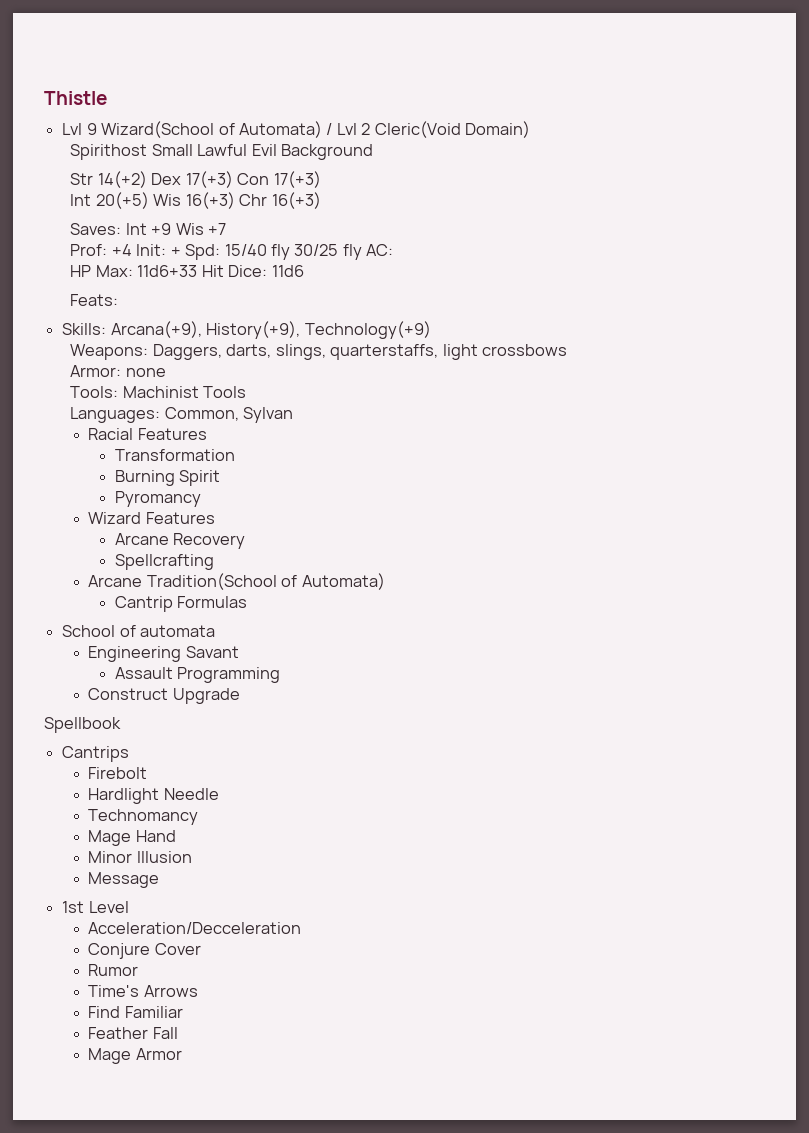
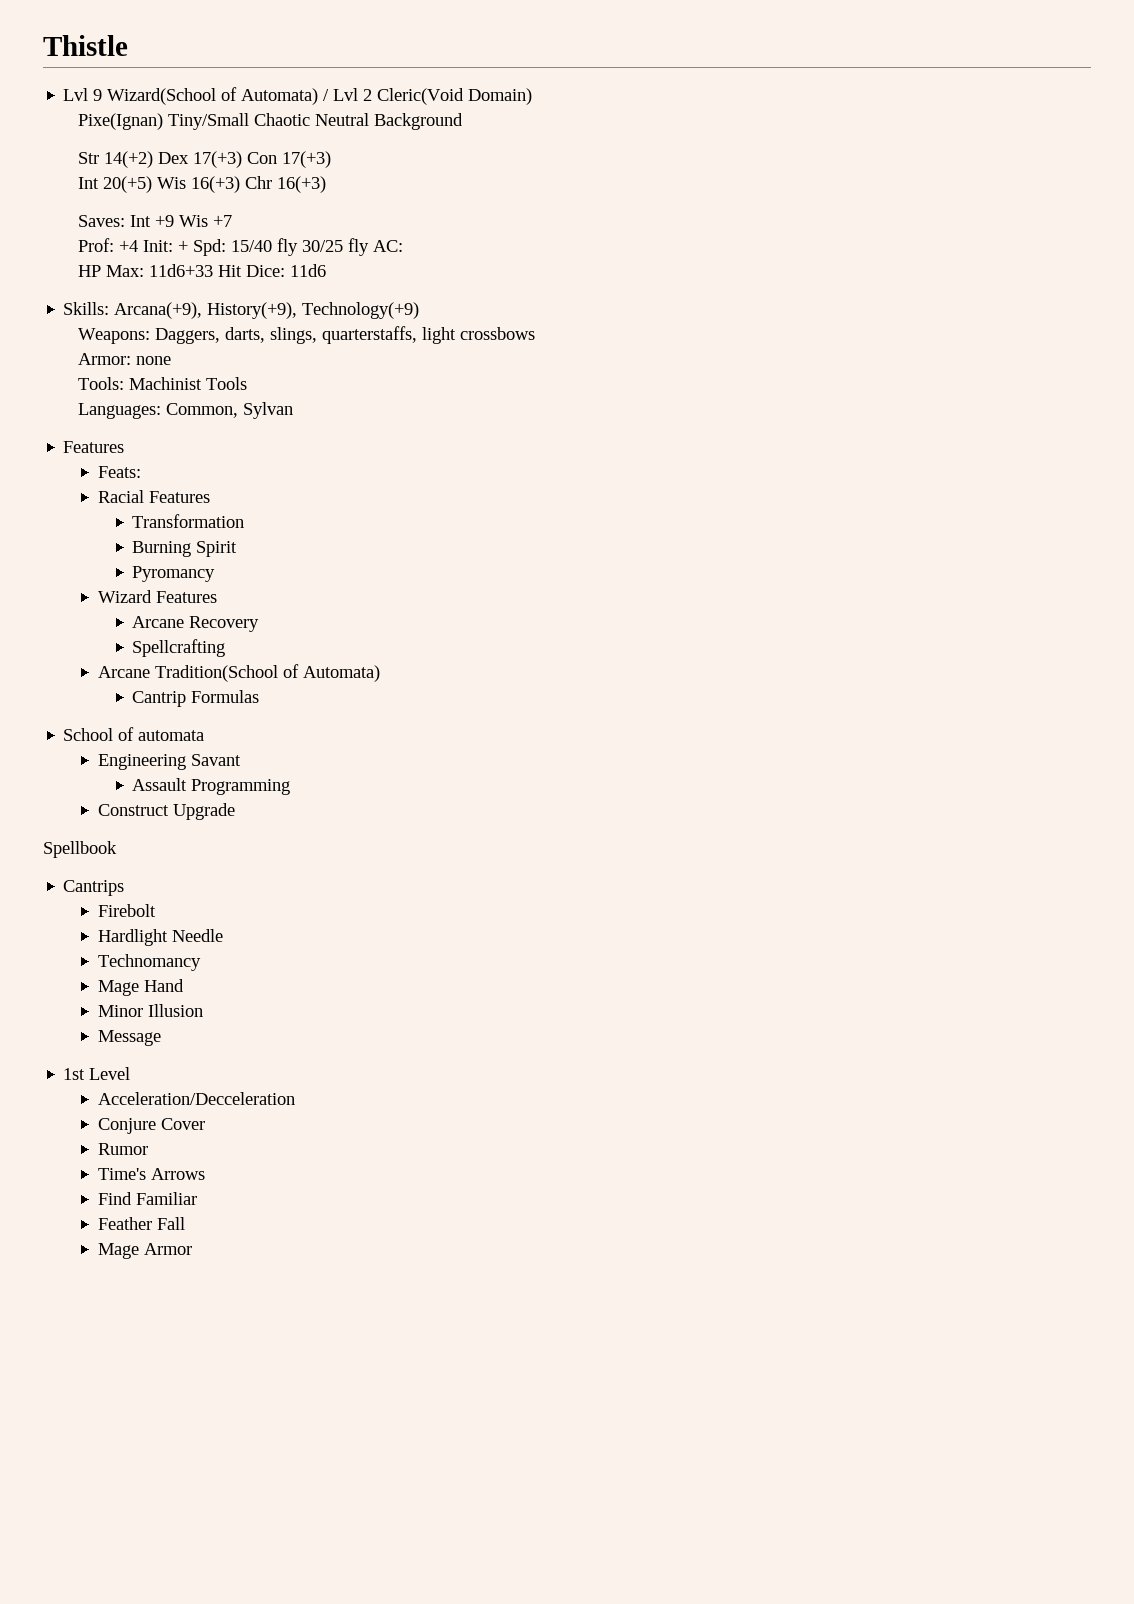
- Spirithost Small Lawful Evil Background
+ Pixe(Ignan) Tiny/Small Chaotic Neutral Background
- Feats:
  Languages: Common, Sylvan
+ Features
+ Feats:

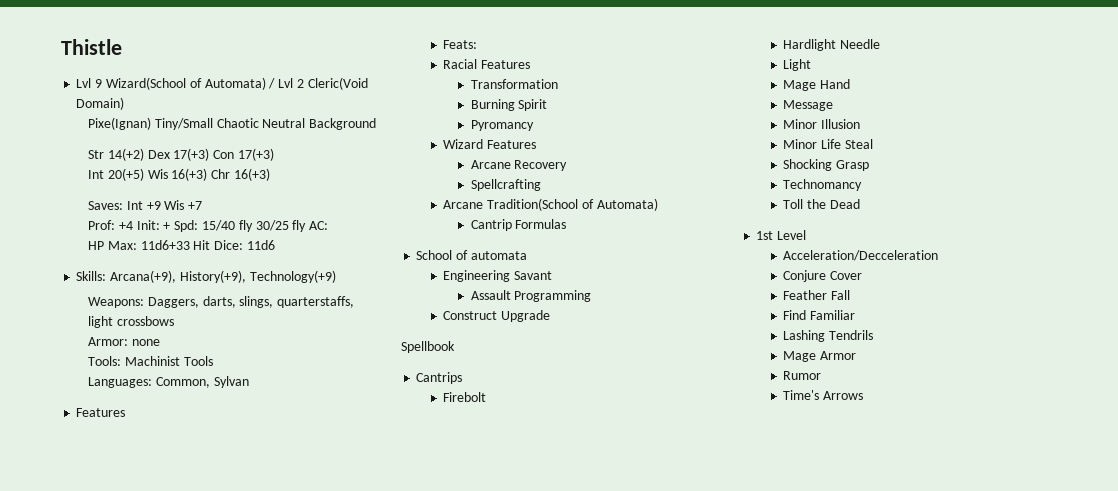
- Technomancy
+ Light
+ Message
- Message
+ Minor Life Steal
+ Shocking Grasp
+ Technomancy
+ Toll the Dead
+ Feather Fall
+ Find Familiar
+ Lashing Tendrils
+ Mage Armor
  Rumor
  Time's Arrows
- Find Familiar
- Feather Fall
- Mage Armor

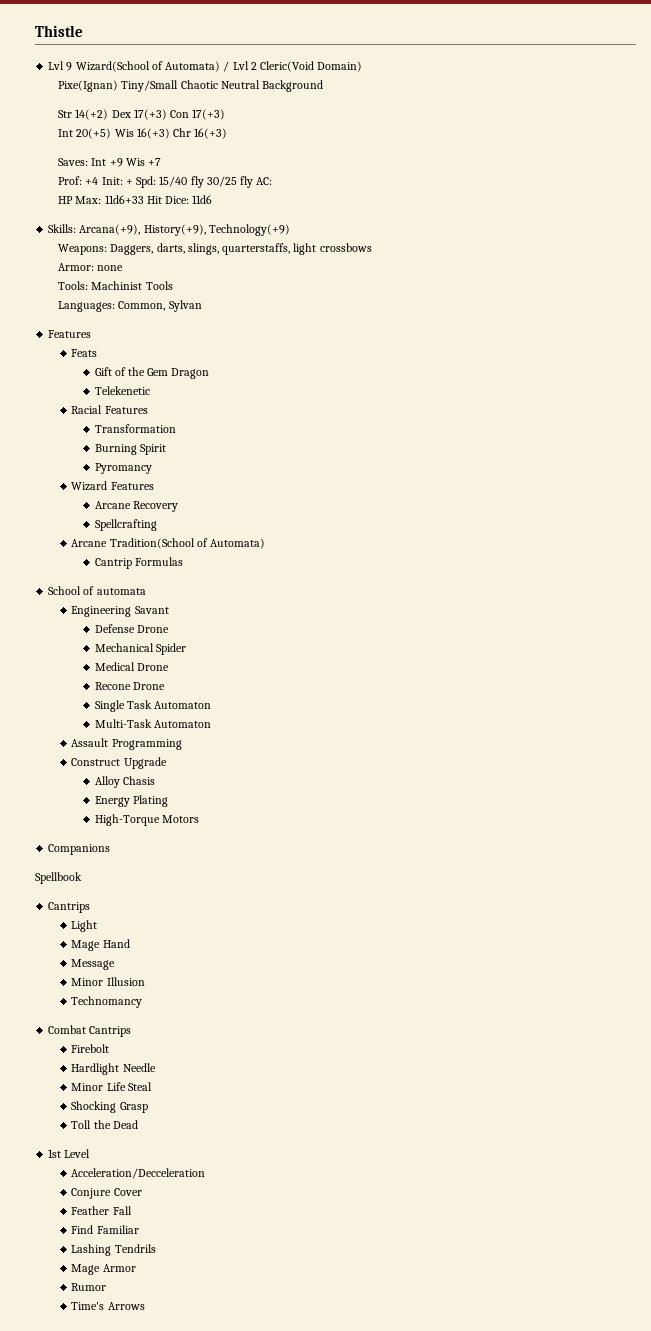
- Feats:
+ Feats
+ Gift of the Gem Dragon
+ Telekenetic
+ Defense Drone
+ Mechanical Spider
+ Medical Drone
+ Recone Drone
+ Single Task Automaton
+ Multi-Task Automaton
  Assault Programming
  Construct Upgrade
+ Alloy Chasis
+ Energy Plating
+ High-Torque Motors
+ Companions
- Firebolt
- Hardlight Needle
+ Technomancy
+ Combat Cantrips
+ Firebolt
+ Hardlight Needle
- Technomancy

